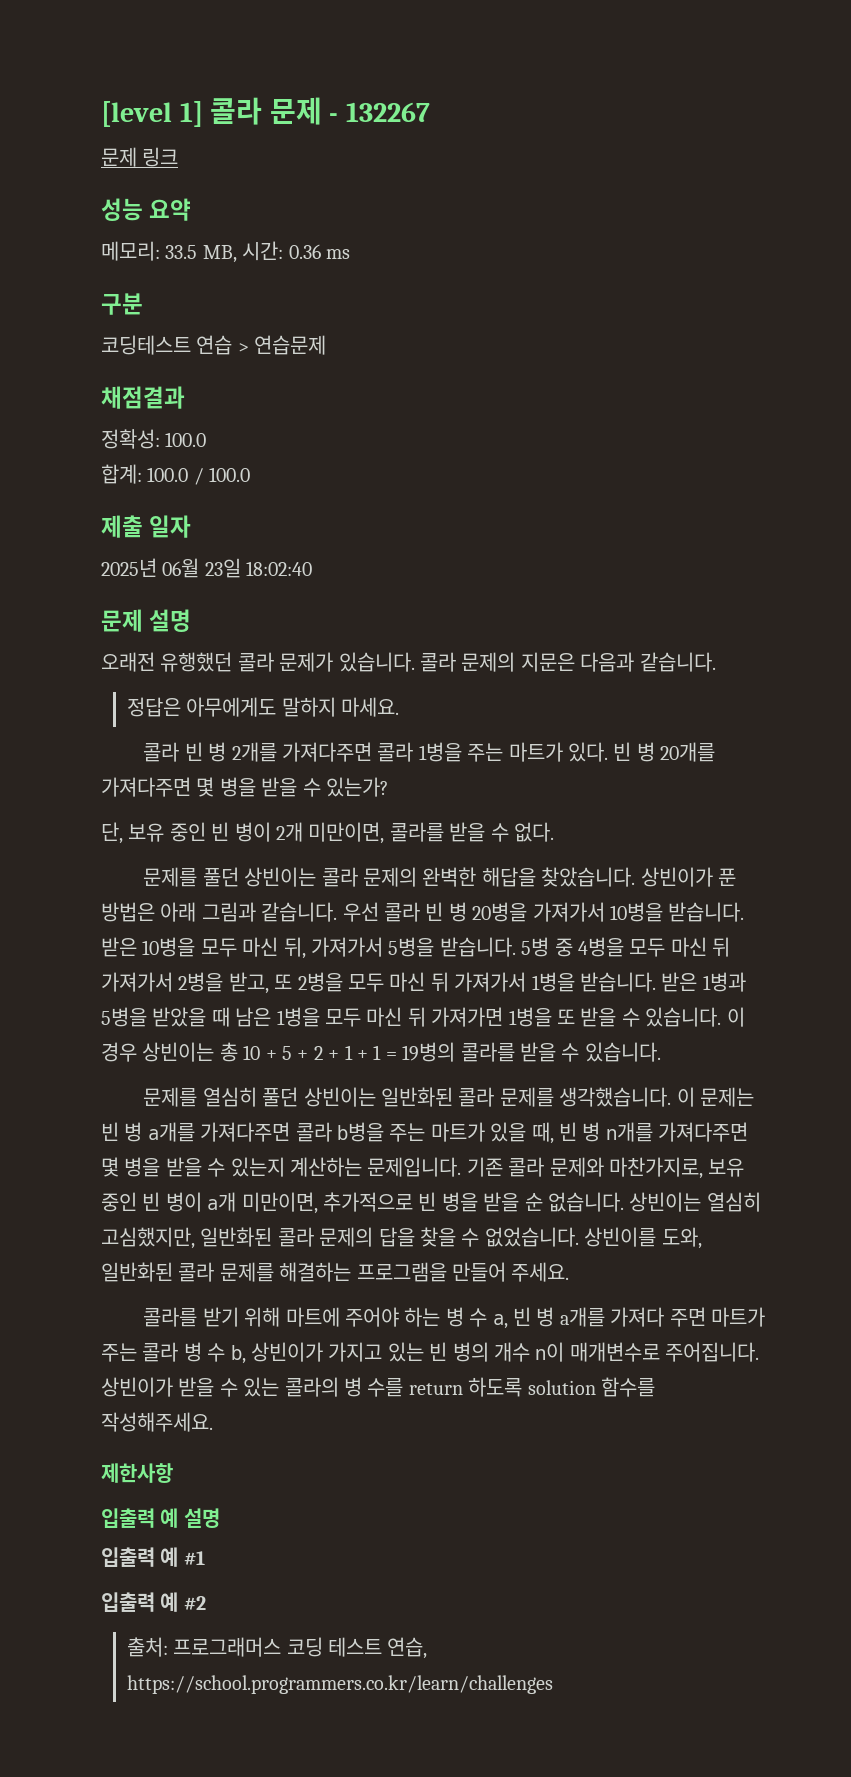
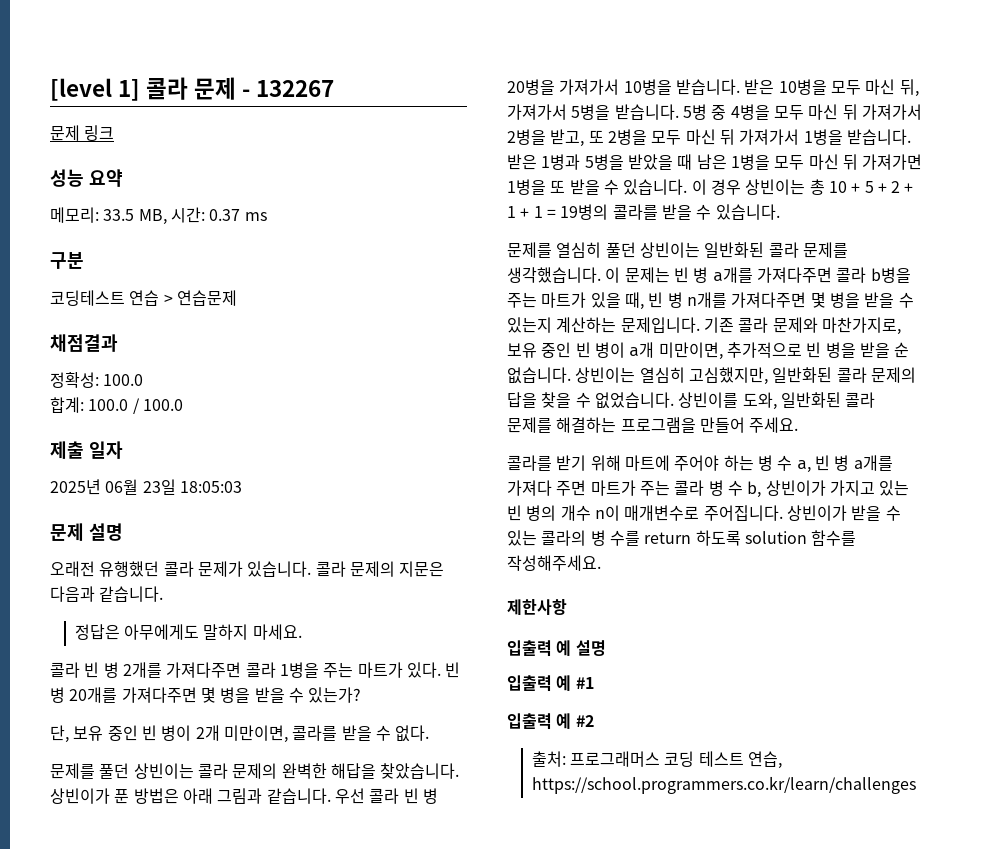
- 메모리: 33.5 MB, 시간: 0.36 ms
+ 메모리: 33.5 MB, 시간: 0.37 ms
- 2025년 06월 23일 18:02:40
+ 2025년 06월 23일 18:05:03

